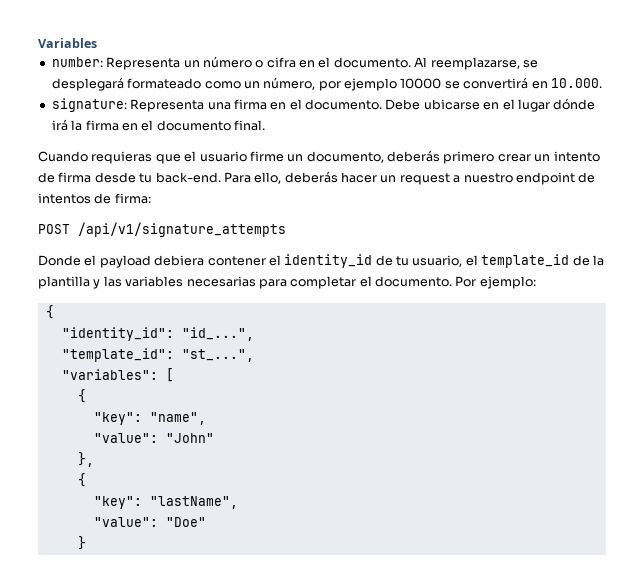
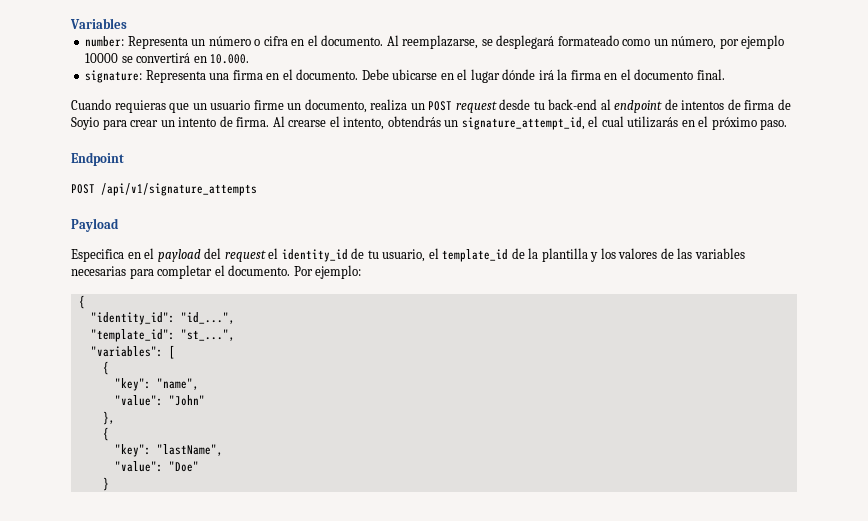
- Cuando requieras que el usuario firme un documento, deberás primero crear un intento de firma desde tu back-end. Para ello, deberás hacer un request a nuestro endpoint de intentos de firma:
+ Cuando requieras que un usuario firme un documento, realiza un POST request desde tu back-end al endpoint de intentos de firma de Soyio para crear un intento de firma. Al crearse el intento, obtendrás un signature_attempt_id, el cual utilizarás en el próximo paso.
+ Endpoint
  POST /api/v1/signature_attempts
- Donde el payload debiera contener el identity_id de tu usuario, el template_id de la plantilla y las variables necesarias para completar el documento.
+ Payload
+ Especifica en el payload del request el identity_id de tu usuario, el template_id de la plantilla y los valores de las variables necesarias para completar el documento.

